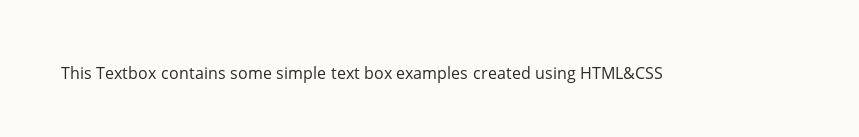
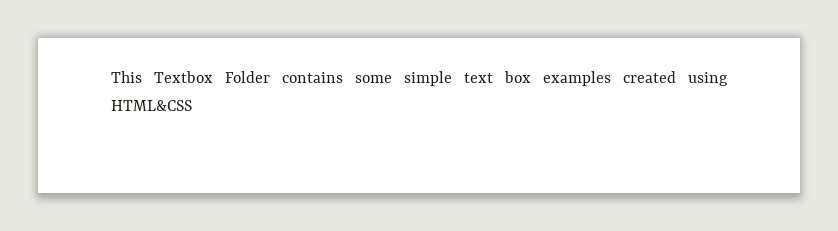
- This Textbox contains some simple text box examples created using HTML&CSS
+ This Textbox Folder contains some simple text box examples created using HTML&CSS

